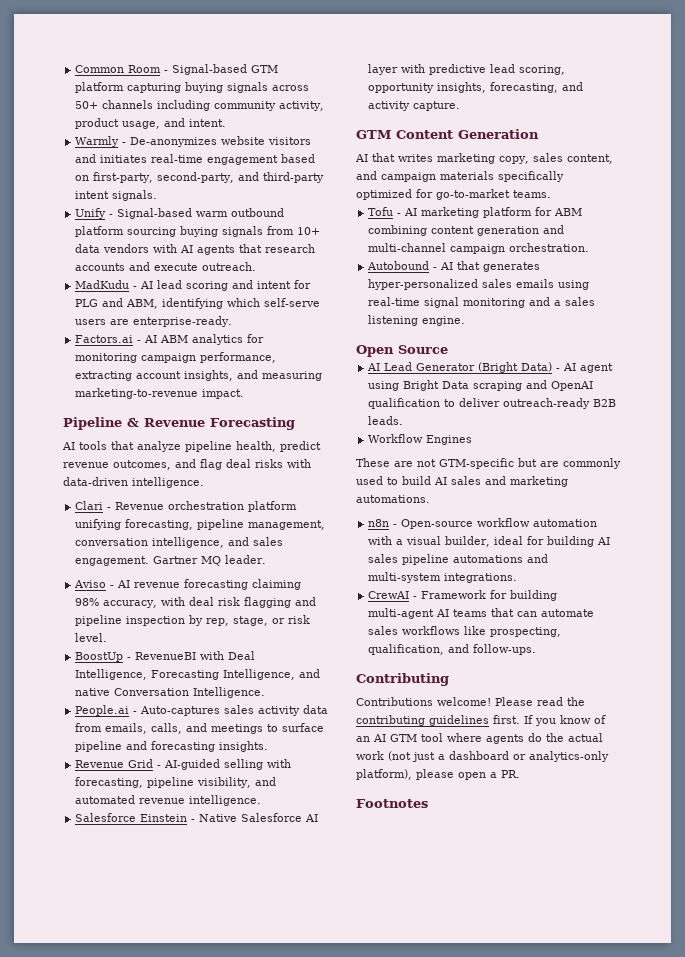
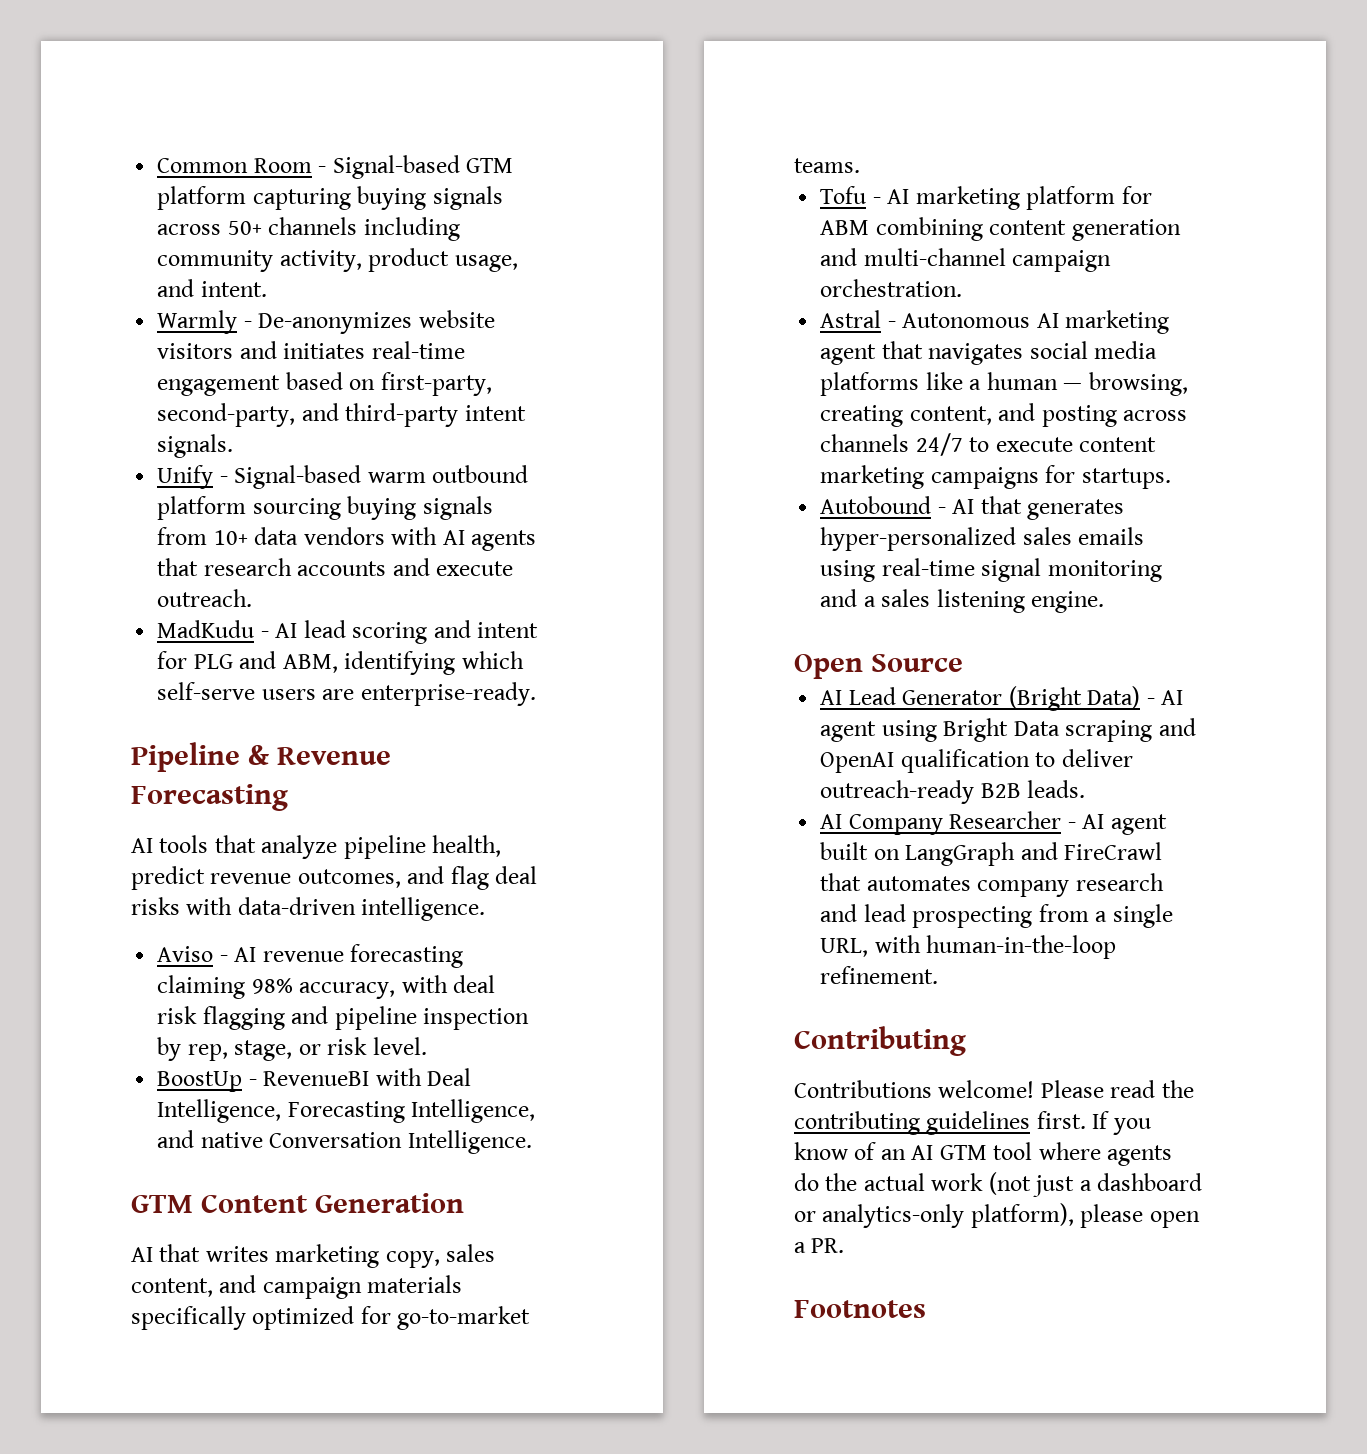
- Factors.ai - AI ABM analytics for monitoring campaign performance, extracting account insights, and measuring marketing-to-revenue impact.
- Clari - Revenue orchestration platform unifying forecasting, pipeline management, conversation intelligence, and sales engagement. Gartner MQ leader.
- People.ai - Auto-captures sales activity data from emails, calls, and meetings to surface pipeline and forecasting insights.
- Revenue Grid - AI-guided selling with forecasting, pipeline visibility, and automated revenue intelligence.
- Salesforce Einstein - Native Salesforce AI layer with predictive lead scoring, opportunity insights, forecasting, and activity capture.
+ Astral - Autonomous AI marketing agent that navigates social media platforms like a human — browsing, creating content, and posting across channels 24/7 to execute content marketing campaigns for startups.
- Workflow Engines
- These are not GTM-specific but are commonly used to build AI sales and marketing automations.
- n8n - Open-source workflow automation with a visual builder, ideal for building AI sales pipeline automations and multi-system integrations.
- CrewAI - Framework for building multi-agent AI teams that can automate sales workflows like prospecting, qualification, and follow-ups.
+ AI Company Researcher - AI agent built on LangGraph and FireCrawl that automates company research and lead prospecting from a single URL, with human-in-the-loop refinement.

